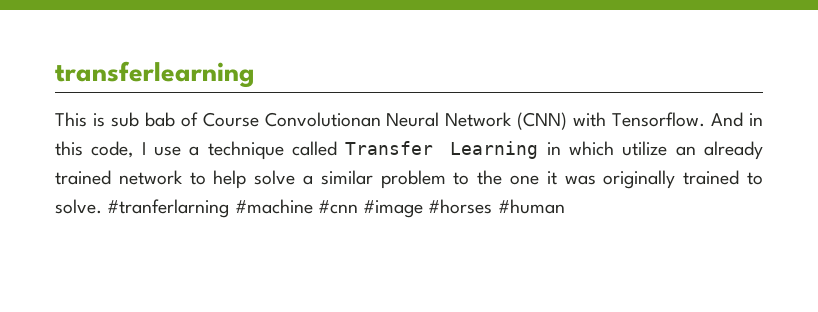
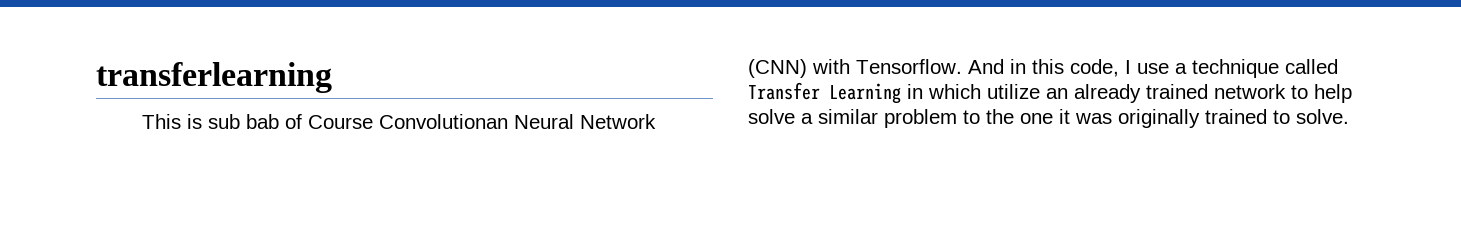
- #tranferlarning #machine #cnn #image #horses #human

